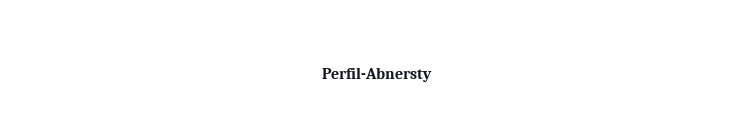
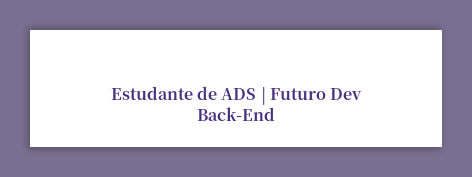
- Perfil-Abnersty
+ Estudante de ADS | Futuro Dev Back-End

